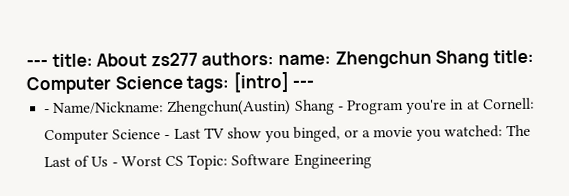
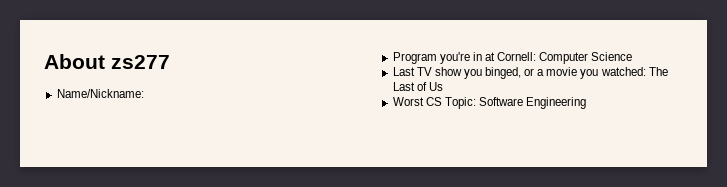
- --- title: About zs277 authors: name: Zhengchun Shang title: Computer Science tags: [intro] ---
- - Name/Nickname: Zhengchun(Austin) Shang - Program you're in at Cornell: Computer Science - Last TV show you binged, or a movie you watched: The Last of Us - Worst CS Topic: Software Engineering
+ About zs277
+ Name/Nickname:
+ Program you're in at Cornell: Computer Science
+ Last TV show you binged, or a movie you watched: The Last of Us
+ Worst CS Topic: Software Engineering

